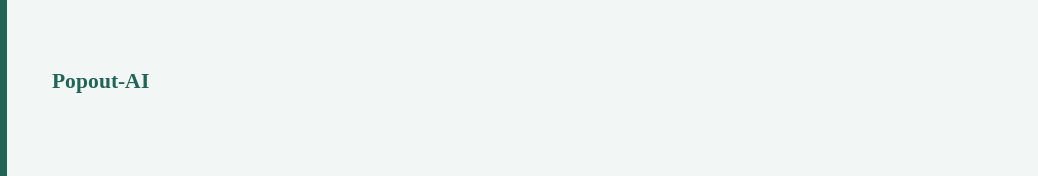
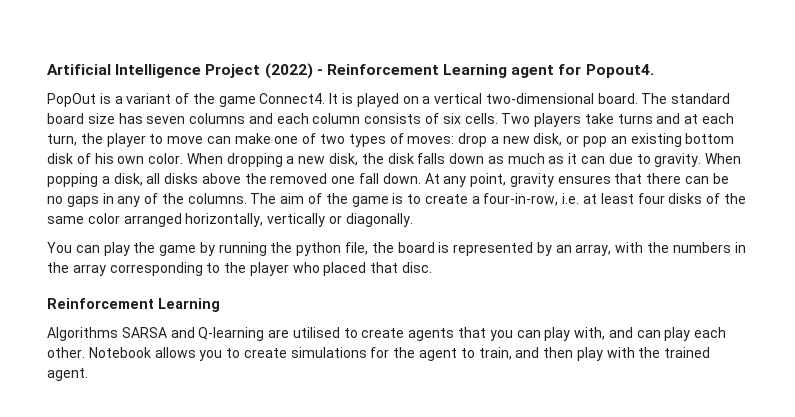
- Popout-AI
+ Artificial Intelligence Project (2022) - Reinforcement Learning agent for Popout4.
+ PopOut is a variant of the game Connect4. It is played on a vertical two-dimensional board. The standard board size has seven columns and each column consists of six cells. Two players take turns and at each turn, the player to move can make one of two types of moves: drop a new disk, or pop an existing bottom disk of his own color. When dropping a new disk, the disk falls down as much as it can due to gravity. When popping a disk, all disks above the removed one fall down. At any point, gravity ensures that there can be no gaps in any of the columns. The aim of the game is to create a four-in-row, i.e. at least four disks of the same color arranged horizontally, vertically or diagonally.
+ You can play the game by running the python file, the board is represented by an array, with the numbers in the array corresponding to the player who placed that disc.
+ Reinforcement Learning
+ Algorithms SARSA and Q-learning are utilised to create agents that you can play with, and can play each other. Notebook allows you to create simulations for the agent to train, and then play with the trained agent.

